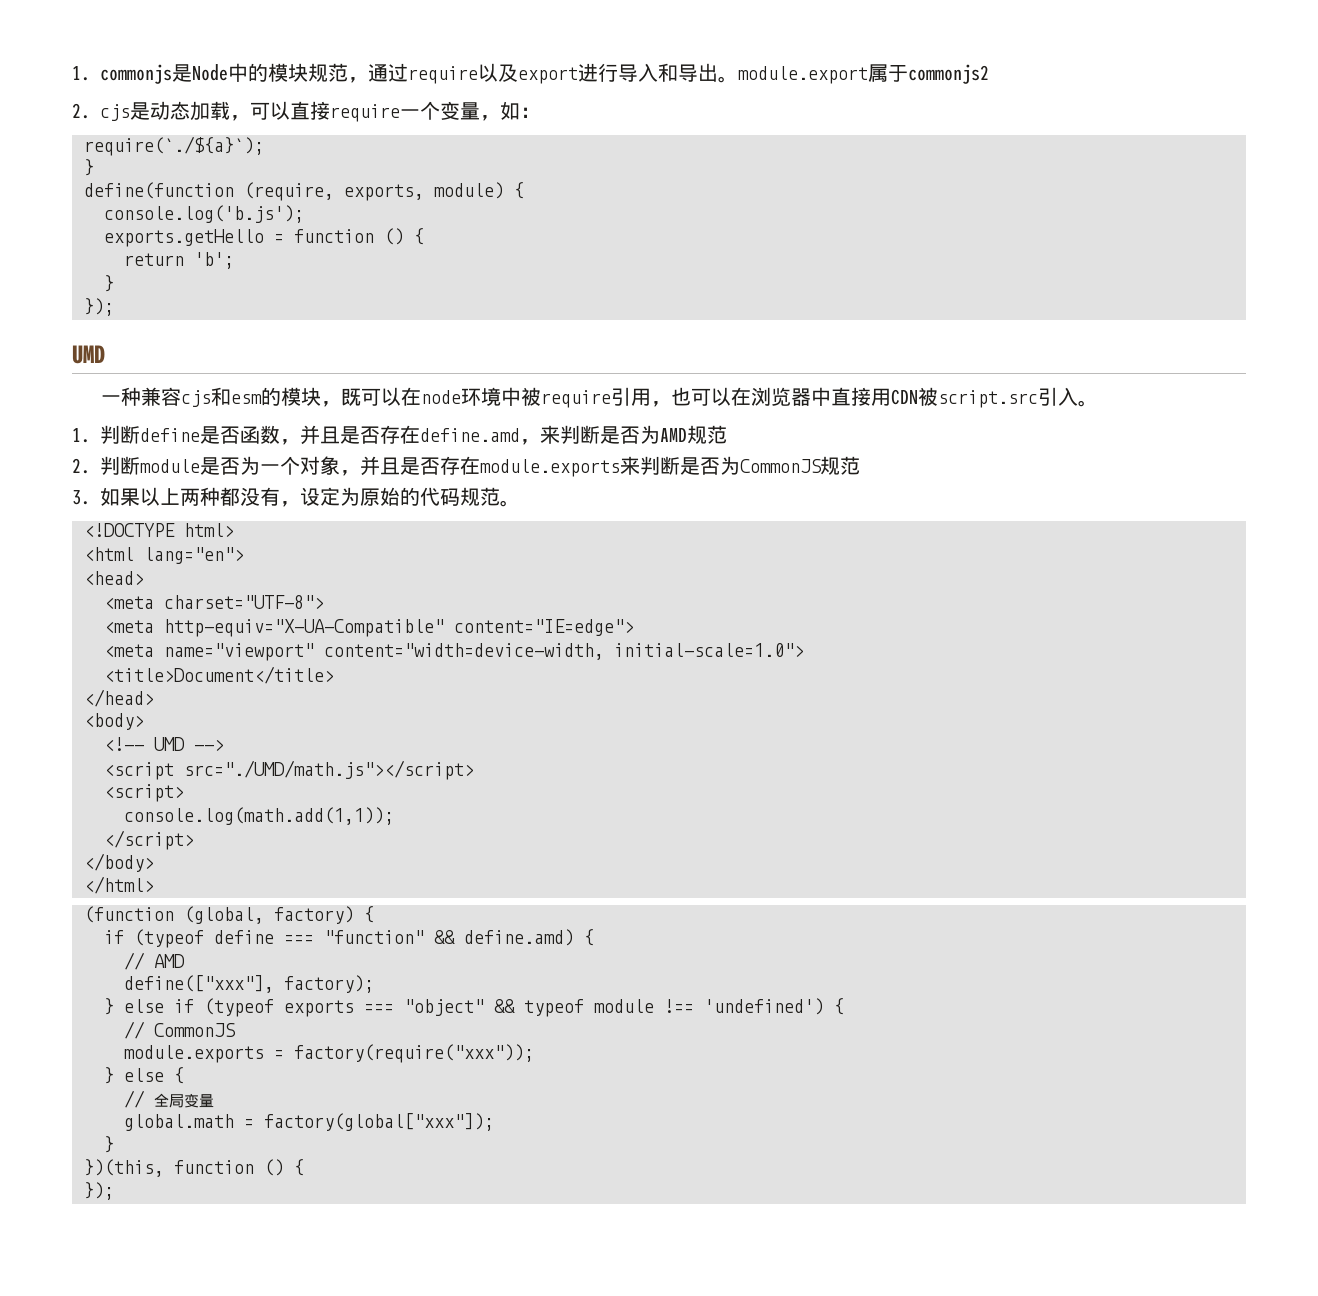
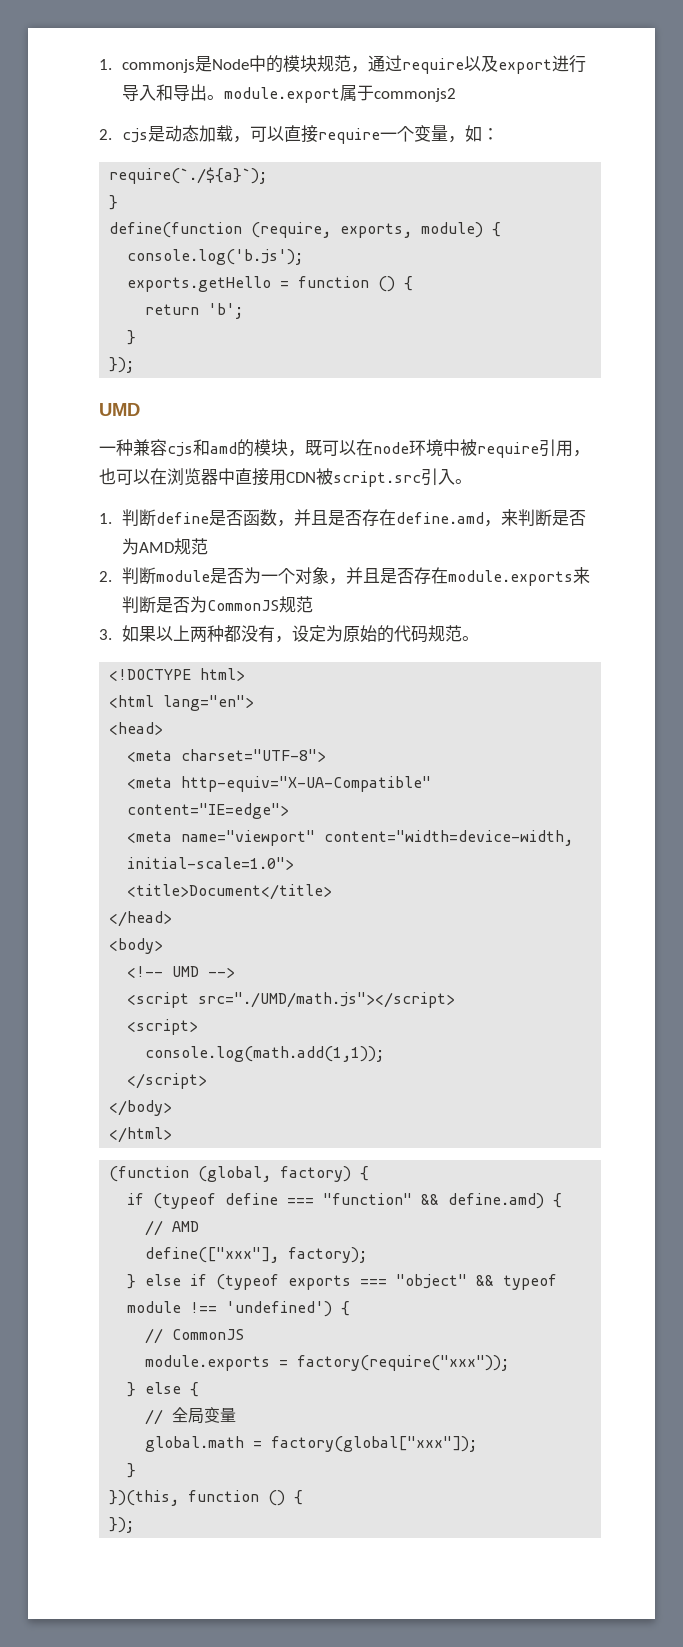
- 一种兼容cjs和esm的模块，既可以在node环境中被require引用，也可以在浏览器中直接用CDN被script.src引入。
+ 一种兼容cjs和amd的模块，既可以在node环境中被require引用，也可以在浏览器中直接用CDN被script.src引入。

